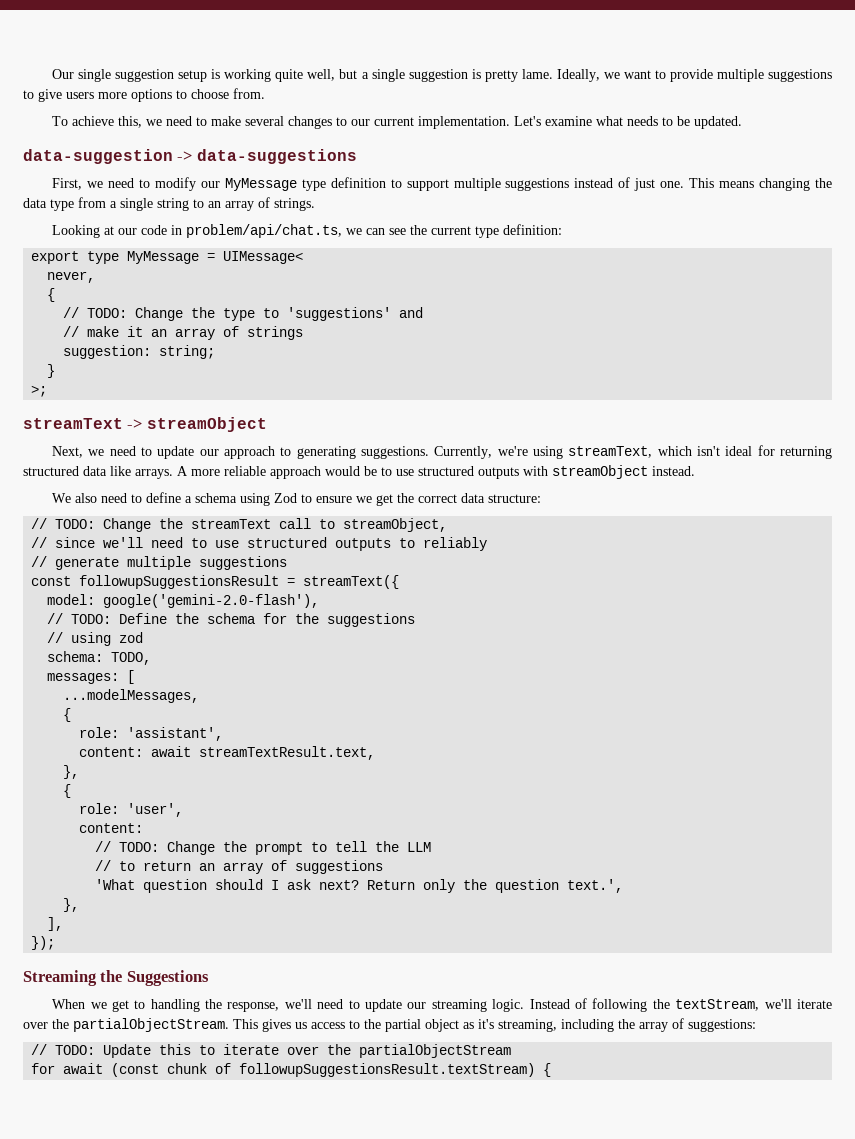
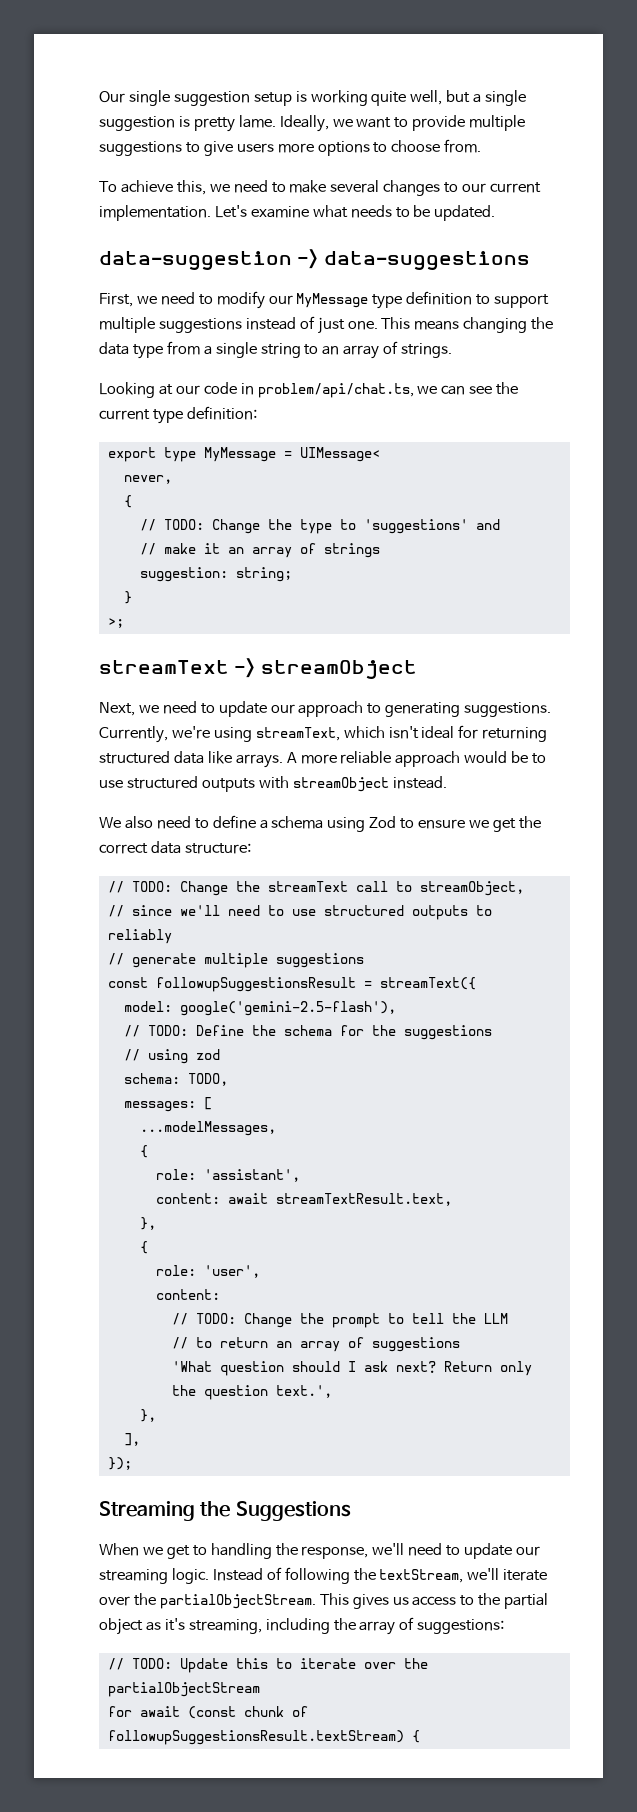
- model: google('gemini-2.0-flash'),
+ model: google('gemini-2.5-flash'),

